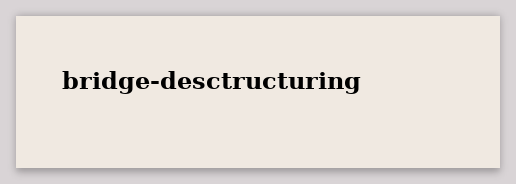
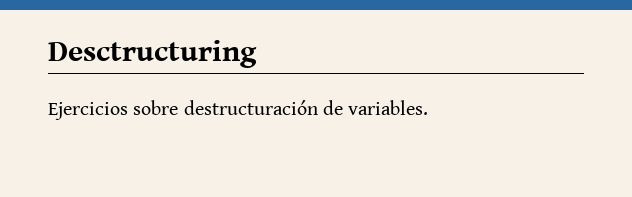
- bridge-desctructuring
+ Desctructuring
+ Ejercicios sobre destructuración de variables.

